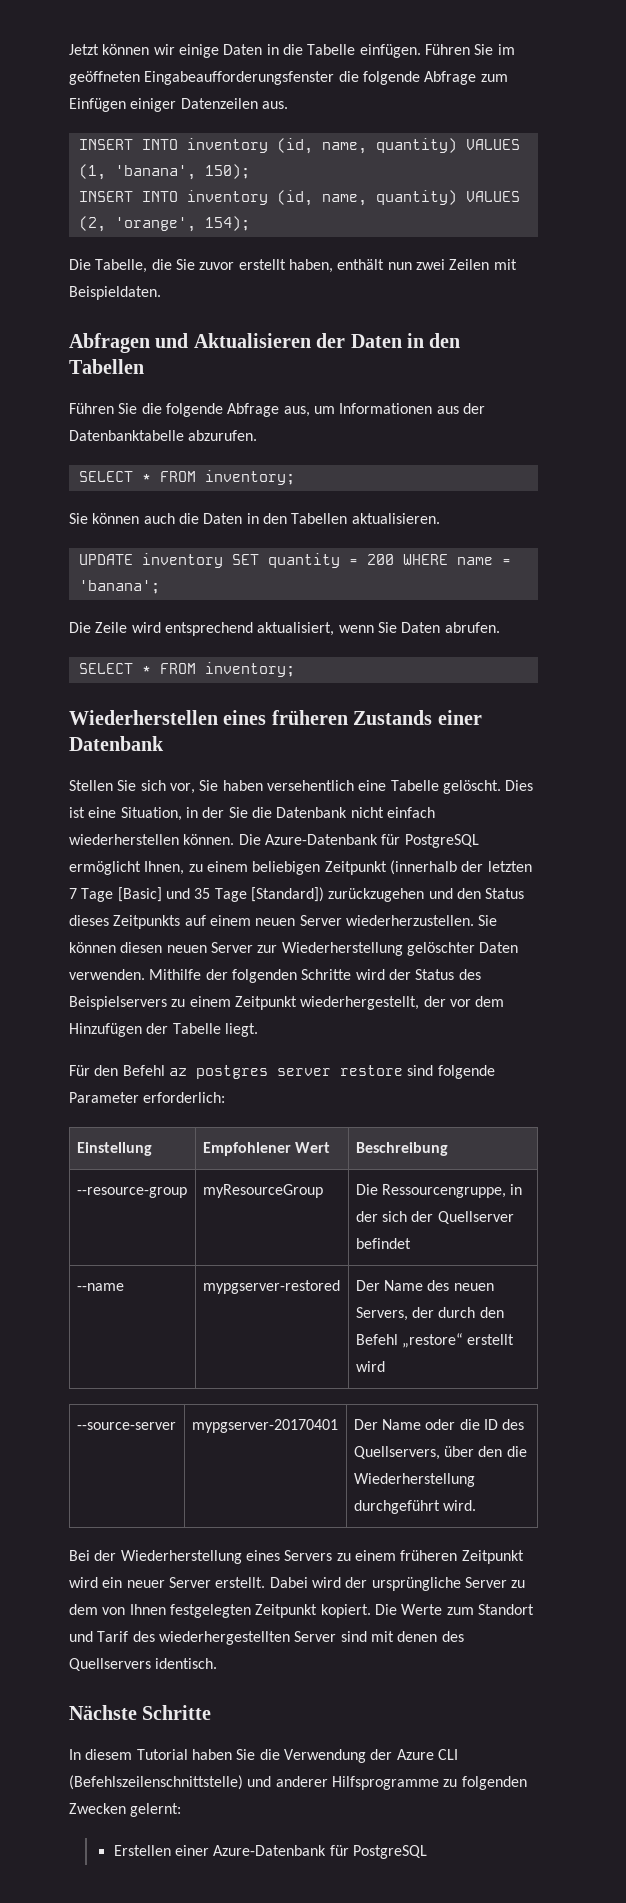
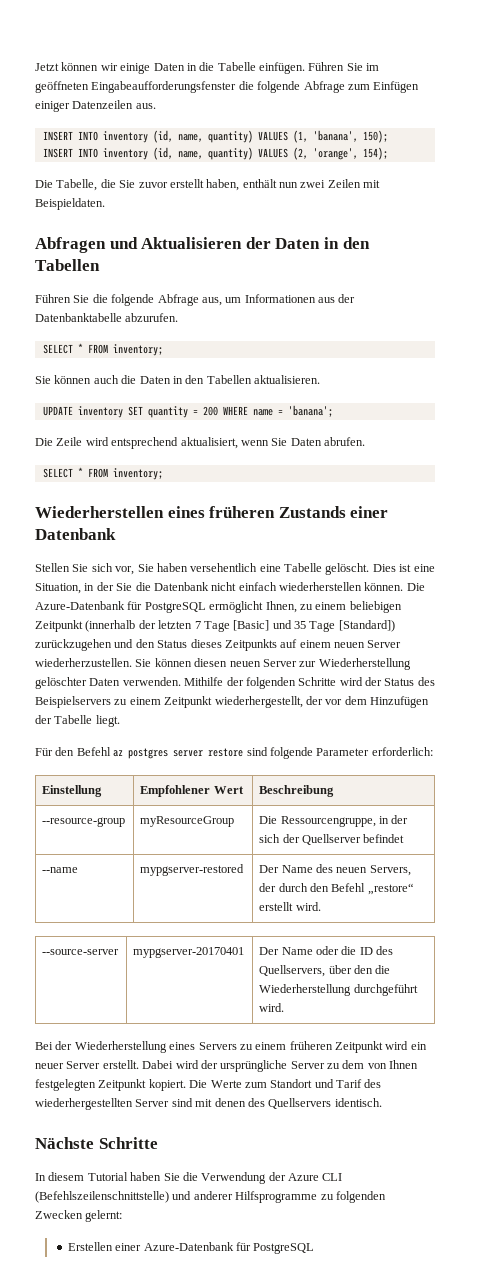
- --name | mypgserver-restored | Der Name des neuen Servers, der durch den Befehl „restore“ erstellt wird
+ --name | mypgserver-restored | Der Name des neuen Servers, der durch den Befehl „restore“ erstellt wird.

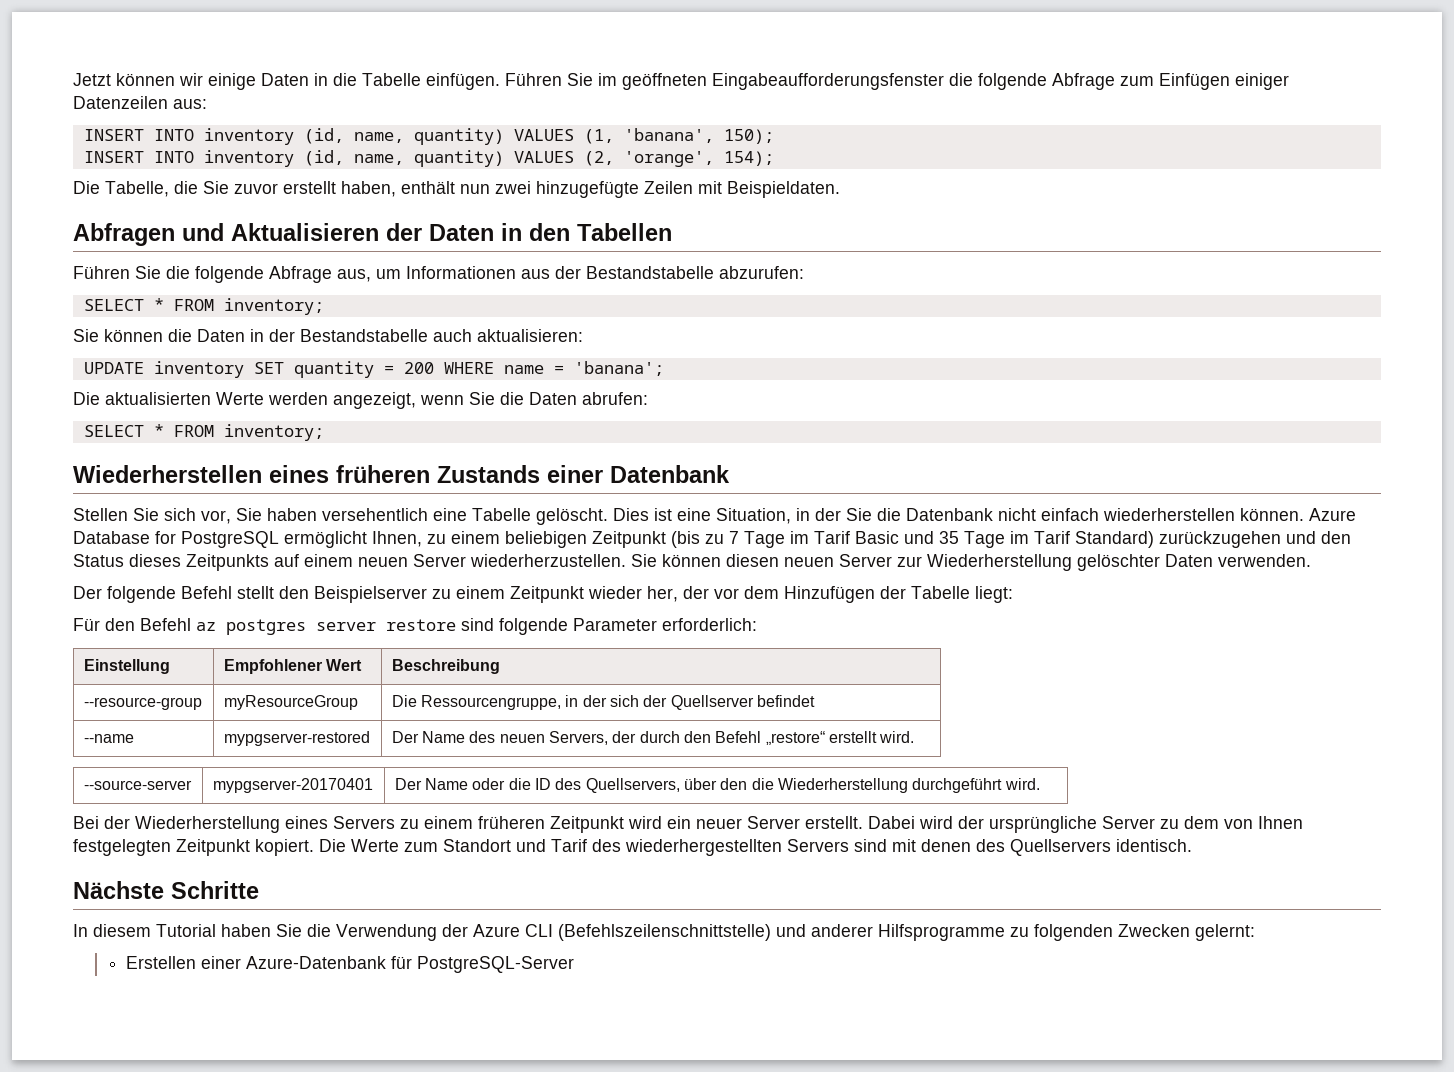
- Führen Sie im geöffneten Eingabeaufforderungsfenster die folgende Abfrage zum Einfügen einiger Datenzeilen aus.
+ Führen Sie im geöffneten Eingabeaufforderungsfenster die folgende Abfrage zum Einfügen einiger Datenzeilen aus:
- Die Tabelle, die Sie zuvor erstellt haben, enthält nun zwei Zeilen mit Beispieldaten.
+ Die Tabelle, die Sie zuvor erstellt haben, enthält nun zwei hinzugefügte Zeilen mit Beispieldaten.
- Führen Sie die folgende Abfrage aus, um Informationen aus der Datenbanktabelle abzurufen.
+ Führen Sie die folgende Abfrage aus, um Informationen aus der Bestandstabelle abzurufen:
- Sie können auch die Daten in den Tabellen aktualisieren.
+ Sie können die Daten in der Bestandstabelle auch aktualisieren:
- Die Zeile wird entsprechend aktualisiert, wenn Sie Daten abrufen.
+ Die aktualisierten Werte werden angezeigt, wenn Sie die Daten abrufen:
- Die Azure-Datenbank für PostgreSQL ermöglicht Ihnen, zu einem beliebigen Zeitpunkt (innerhalb der letzten 7 Tage [Basic] und 35 Tage [Standard]) zurückzugehen und den Status dieses Zeitpunkts auf einem neuen Server wiederherzustellen.
+ Azure Database for PostgreSQL ermöglicht Ihnen, zu einem beliebigen Zeitpunkt (bis zu 7 Tage im Tarif Basic und 35 Tage im Tarif Standard) zurückzugehen und den Status dieses Zeitpunkts auf einem neuen Server wiederherzustellen.
- Sie können diesen neuen Server zur Wiederherstellung gelöschter Daten verwenden. Mithilfe der folgenden Schritte wird der Status des Beispielservers zu einem Zeitpunkt wiederhergestellt, der vor dem Hinzufügen der Tabelle liegt.
+ Sie können diesen neuen Server zur Wiederherstellung gelöschter Daten verwenden.
+ Der folgende Befehl stellt den Beispielserver zu einem Zeitpunkt wieder her, der vor dem Hinzufügen der Tabelle liegt:
- Die Werte zum Standort und Tarif des wiederhergestellten Server sind mit denen des Quellservers identisch.
+ Die Werte zum Standort und Tarif des wiederhergestellten Servers sind mit denen des Quellservers identisch.
- Erstellen einer Azure-Datenbank für PostgreSQL
+ Erstellen einer Azure-Datenbank für PostgreSQL-Server

